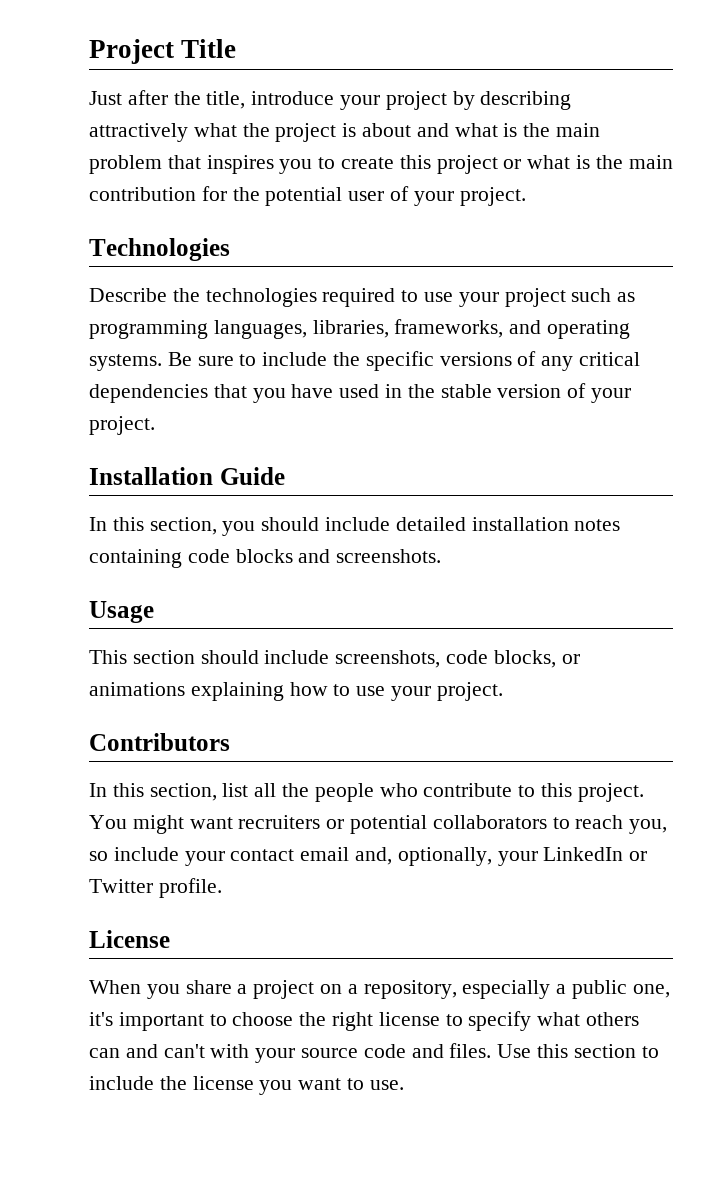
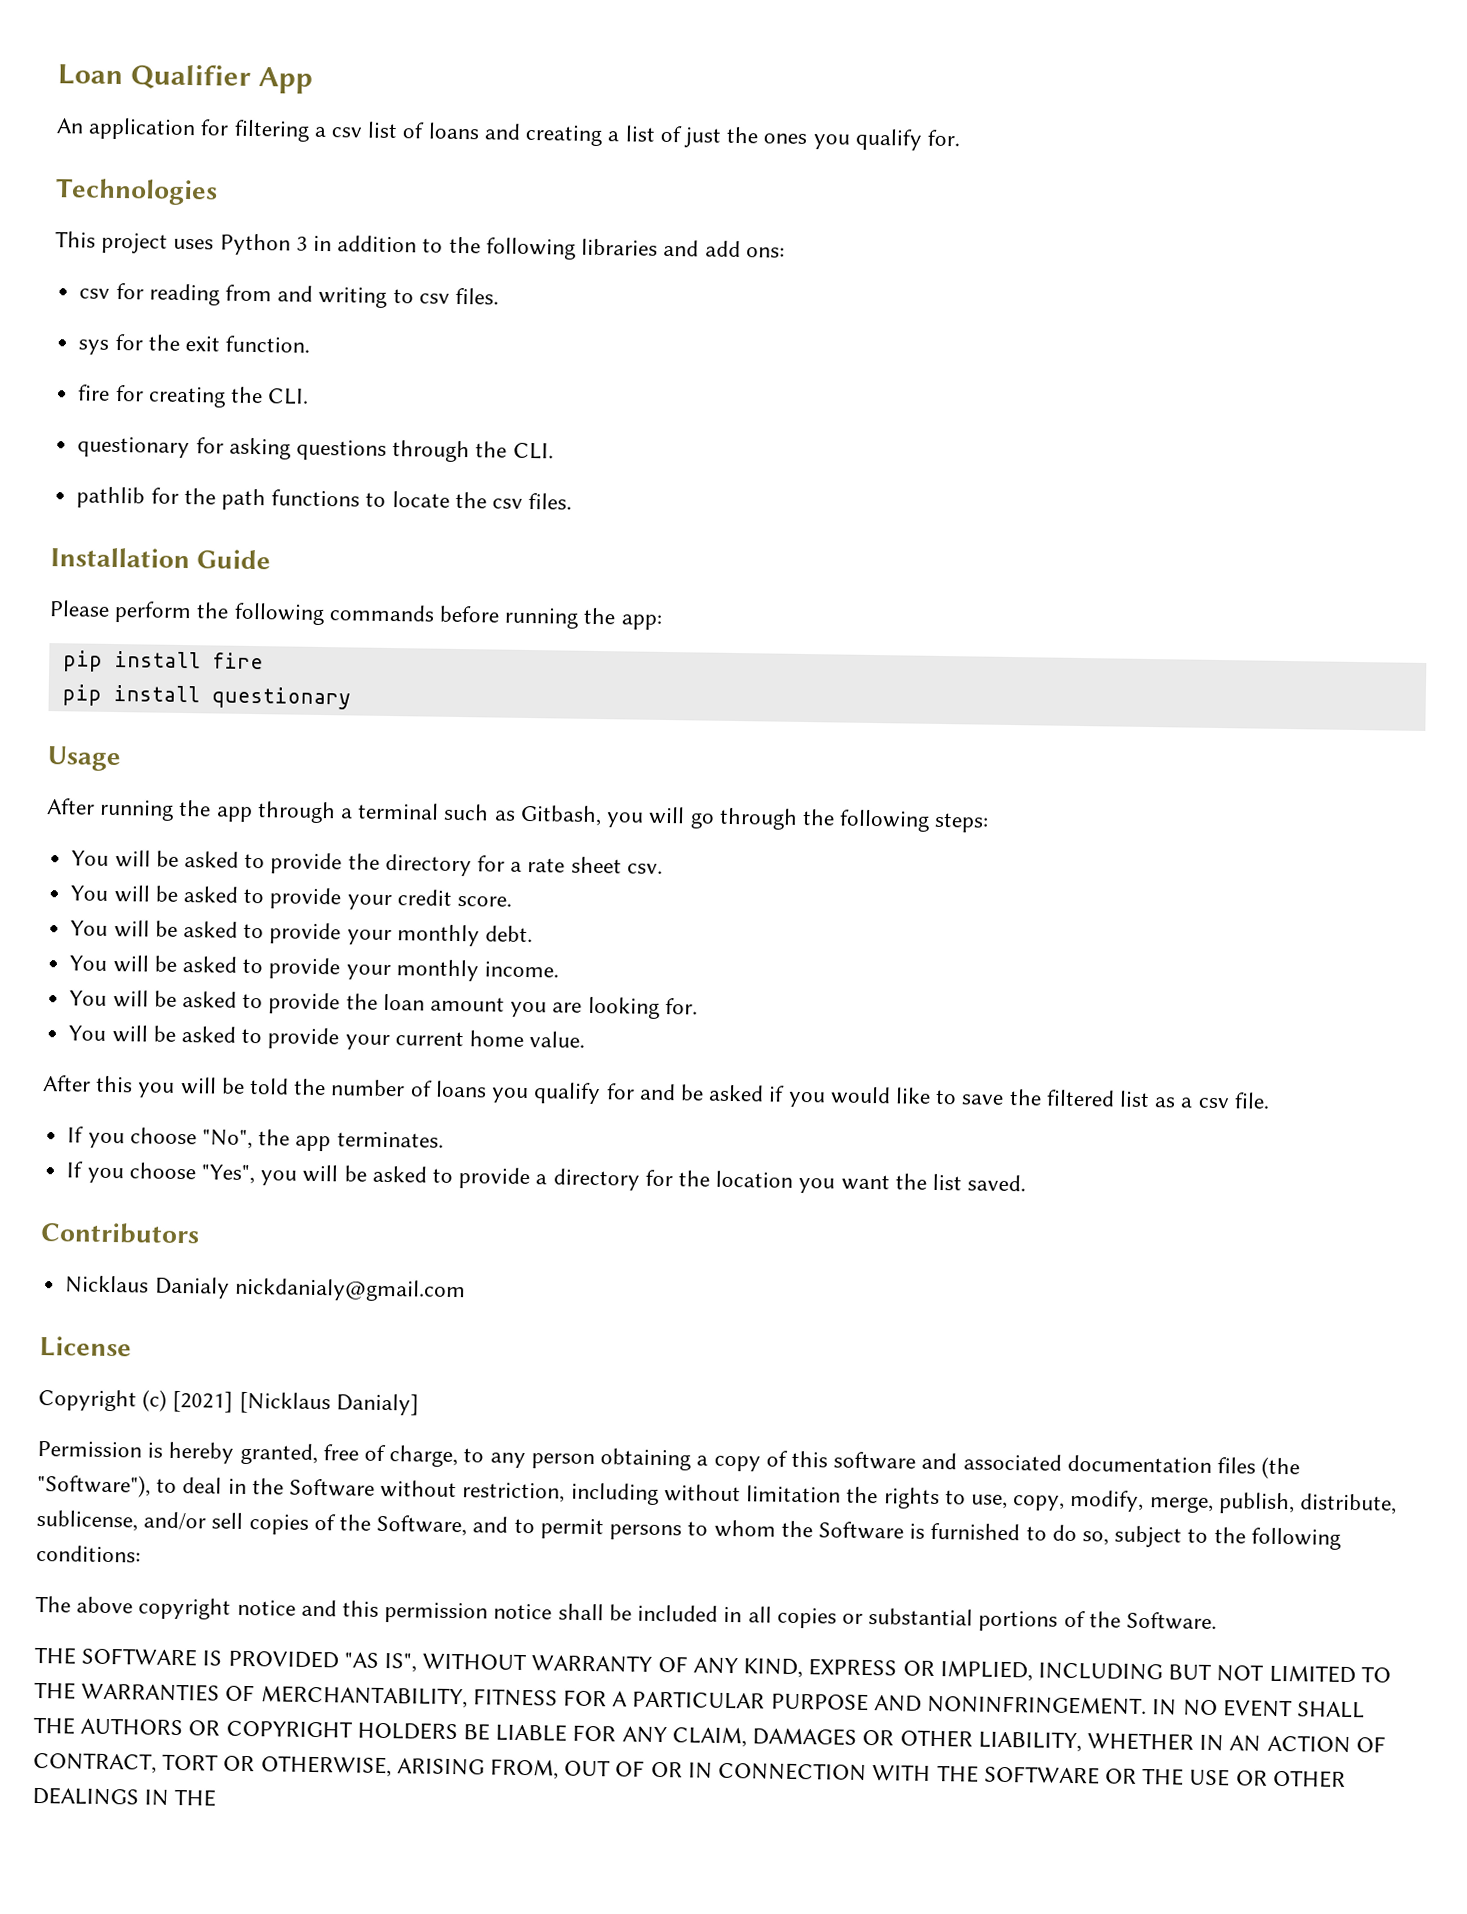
- Project Title
- Just after the title, introduce your project by describing attractively what the project is about and what is the main problem that inspires you to create this project or what is the main contribution for the potential user of your project.
+ Loan Qualifier App
+ An application for filtering a csv list of loans and creating a list of just the ones you qualify for.
  Technologies
- Describe the technologies required to use your project such as programming languages, libraries, frameworks, and operating systems. Be sure to include the specific versions of any critical dependencies that you have used in the stable version of your project.
+ This project uses Python 3 in addition to the following libraries and add ons:
+ csv for reading from and writing to csv files.
+ sys for the exit function.
+ fire for creating the CLI.
+ questionary for asking questions through the CLI.
+ pathlib for the path functions to locate the csv files.
  Installation Guide
- In this section, you should include detailed installation notes containing code blocks and screenshots.
+ Please perform the following commands before running the app:
+ pip install fire
+ pip install questionary
  Usage
- This section should include screenshots, code blocks, or animations explaining how to use your project.
+ After running the app through a terminal such as Gitbash, you will go through the following steps:
+ You will be asked to provide the directory for a rate sheet csv.
+ You will be asked to provide your credit score.
+ You will be asked to provide your monthly debt.
+ You will be asked to provide your monthly income.
+ You will be asked to provide the loan amount you are looking for.
+ You will be asked to provide your current home value.
+ After this you will be told the number of loans you qualify for and be asked if you would like to save the filtered list as a csv file.
+ If you choose "No", the app terminates.
+ If you choose "Yes", you will be asked to provide a directory for the location you want the list saved.
  Contributors
- In this section, list all the people who contribute to this project. You might want recruiters or potential collaborators to reach you, so include your contact email and, optionally, your LinkedIn or Twitter profile.
+ Nicklaus Danialy nickdanialy@gmail.com
  License
- When you share a project on a repository, especially a public one, it's important to choose the right license to specify what others can and can't with your source code and files. Use this section to include the license you want to use.
+ Copyright (c) [2021] [Nicklaus Danialy]
+ Permission is hereby granted, free of charge, to any person obtaining a copy of this software and associated documentation files (the "Software"), to deal in the Software without restriction, including without limitation the rights to use, copy, modify, merge, publish, distribute, sublicense, and/or sell copies of the Software, and to permit persons to whom the Software is furnished to do so, subject to the following conditions:
+ The above copyright notice and this permission notice shall be included in all copies or substantial portions of the Software.
+ THE SOFTWARE IS PROVIDED "AS IS", WITHOUT WARRANTY OF ANY KIND, EXPRESS OR IMPLIED, INCLUDING BUT NOT LIMITED TO THE WARRANTIES OF MERCHANTABILITY, FITNESS FOR A PARTICULAR PURPOSE AND NONINFRINGEMENT. IN NO EVENT SHALL THE AUTHORS OR COPYRIGHT HOLDERS BE LIABLE FOR ANY CLAIM, DAMAGES OR OTHER LIABILITY, WHETHER IN AN ACTION OF CONTRACT, TORT OR OTHERWISE, ARISING FROM, OUT OF OR IN CONNECTION WITH THE SOFTWARE OR THE USE OR OTHER DEALINGS IN THE

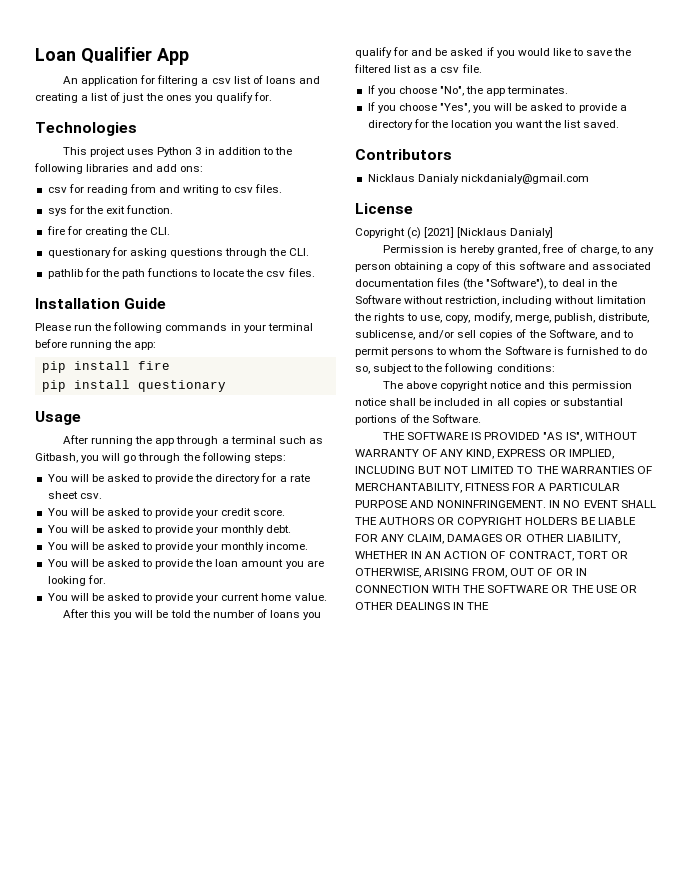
- Please perform the following commands before running the app:
+ Please run the following commands in your terminal before running the app:

